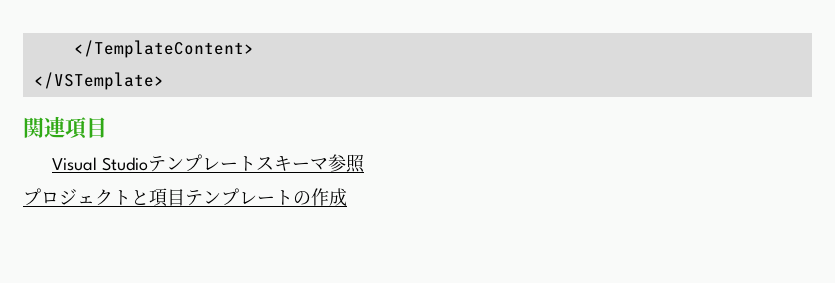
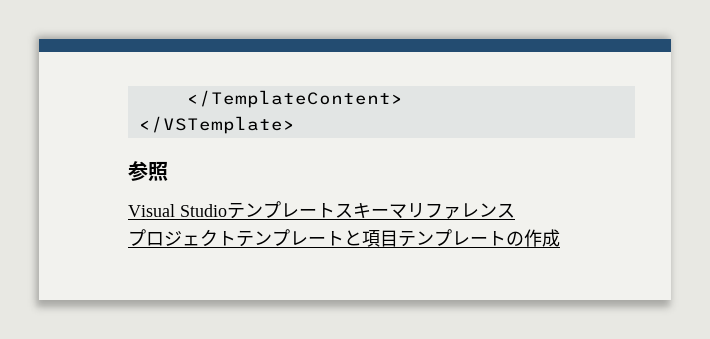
- 関連項目
+ 参照
- Visual Studioテンプレートスキーマ参照
+ Visual Studioテンプレートスキーマリファレンス
- プロジェクトと項目テンプレートの作成
+ プロジェクトテンプレートと項目テンプレートの作成

